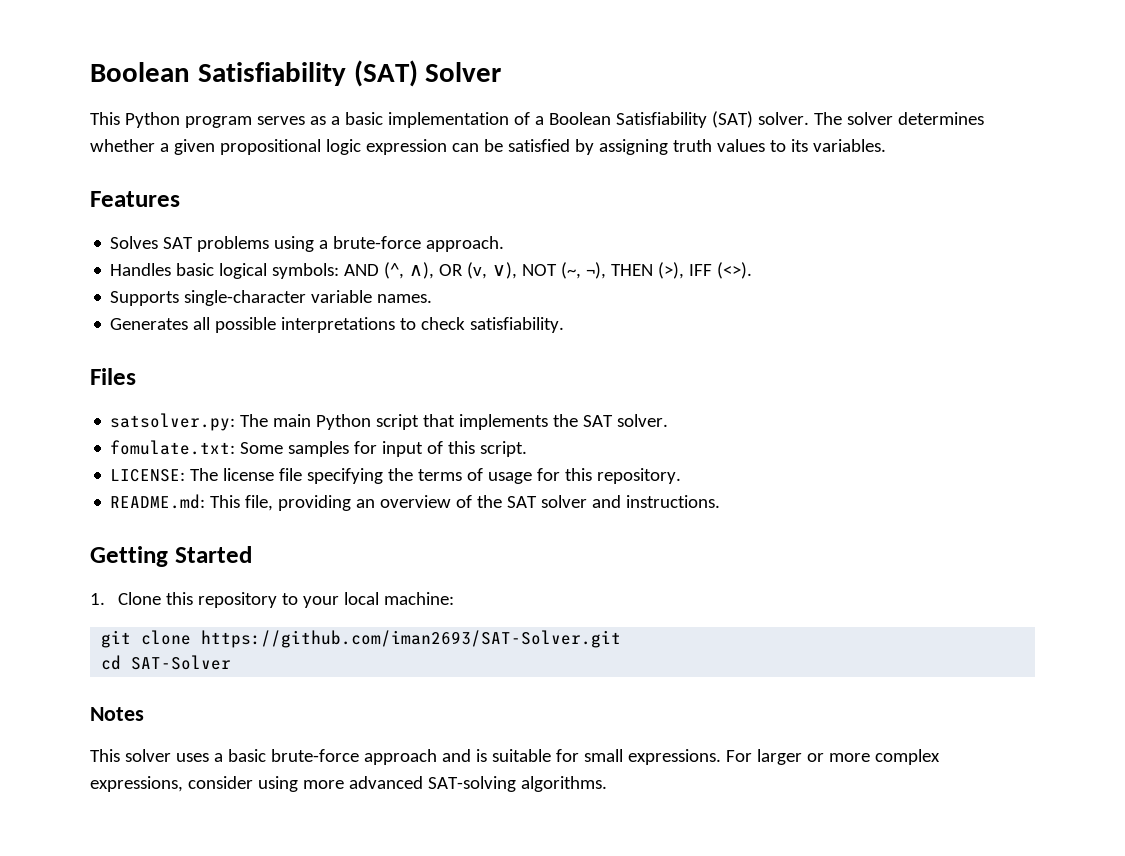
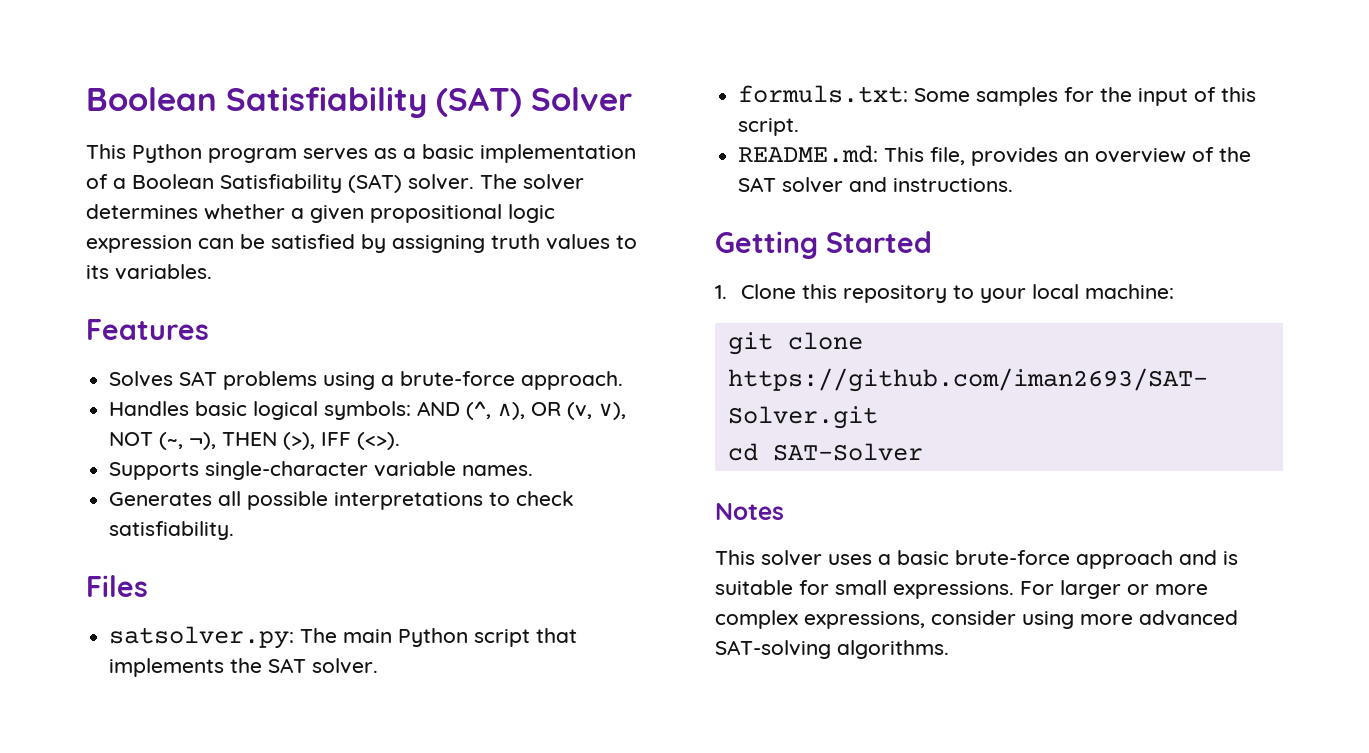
- fomulate.txt: Some samples for input of this script.
+ formuls.txt: Some samples for the input of this script.
- LICENSE: The license file specifying the terms of usage for this repository.
- README.md: This file, providing an overview of the SAT solver and instructions.
+ README.md: This file, provides an overview of the SAT solver and instructions.

